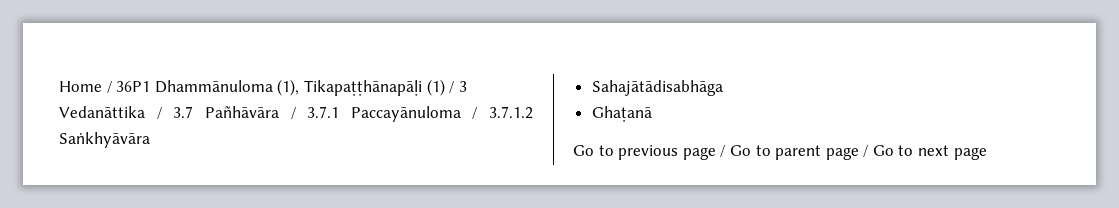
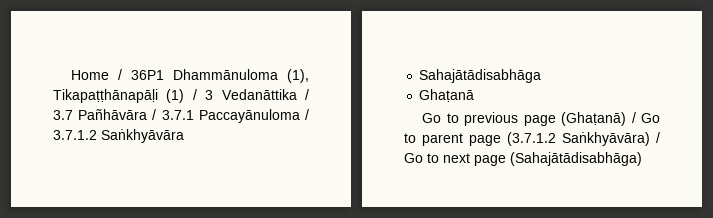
- Go to previous page / Go to parent page / Go to next page
+ Go to previous page (Ghaṭanā) / Go to parent page (3.7.1.2 Saṅkhyāvāra) / Go to next page (Sahajātādisabhāga)

